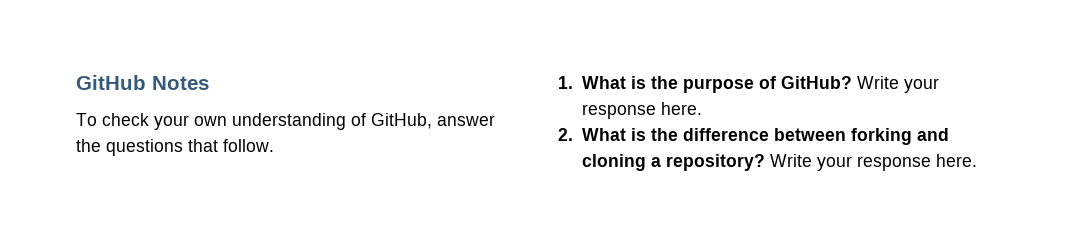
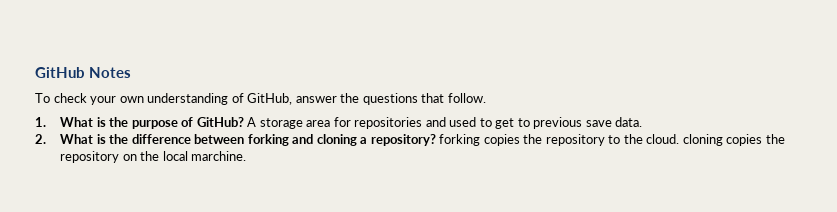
- 1. What is the purpose of GitHub? Write your response here.
+ 1. What is the purpose of GitHub? A storage area for repositories and used to get to previous save data.
- 2. What is the difference between forking and cloning a repository? Write your response here.
+ 2. What is the difference between forking and cloning a repository? forking copies the repository to the cloud. cloning copies the repository on the local marchine.

